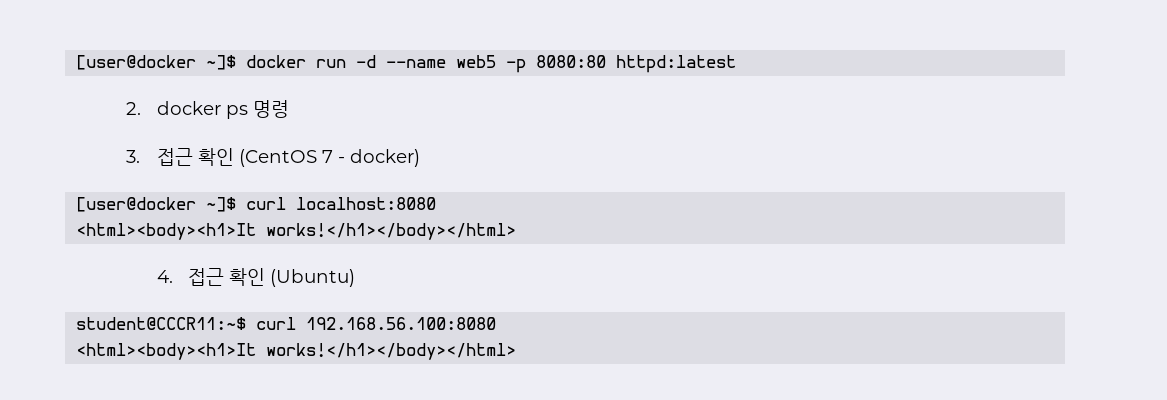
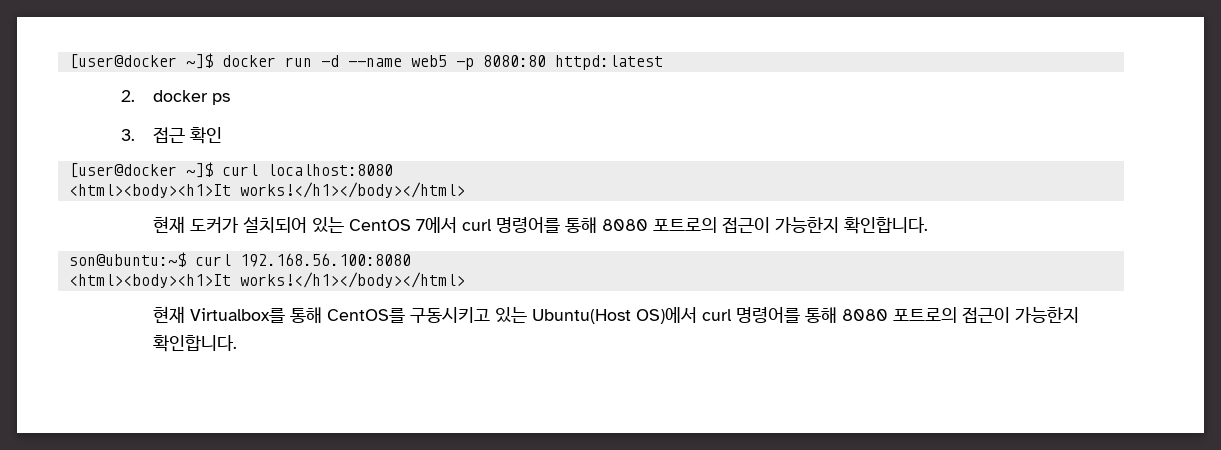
- 2. docker ps 명령
+ 2. docker ps
- 3. 접근 확인 (CentOS 7 - docker)
+ 3. 접근 확인
- 4. 접근 확인 (Ubuntu)
- student@CCCR11:~$ curl 192.168.56.100:8080
+ 현재 도커가 설치되어 있는 CentOS 7에서 curl 명령어를 통해 8080 포트로의 접근이 가능한지 확인합니다.
+ son@ubuntu:~$ curl 192.168.56.100:8080
  <html><body><h1>It works!</h1></body></html>
+ 현재 Virtualbox를 통해 CentOS를 구동시키고 있는 Ubuntu(Host OS)에서 curl 명령어를 통해 8080 포트로의 접근이 가능한지 확인합니다.

